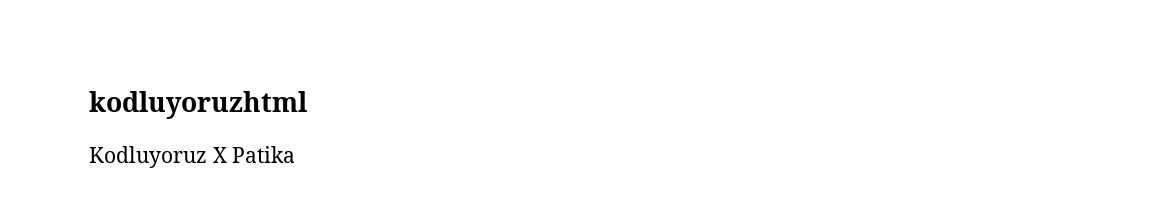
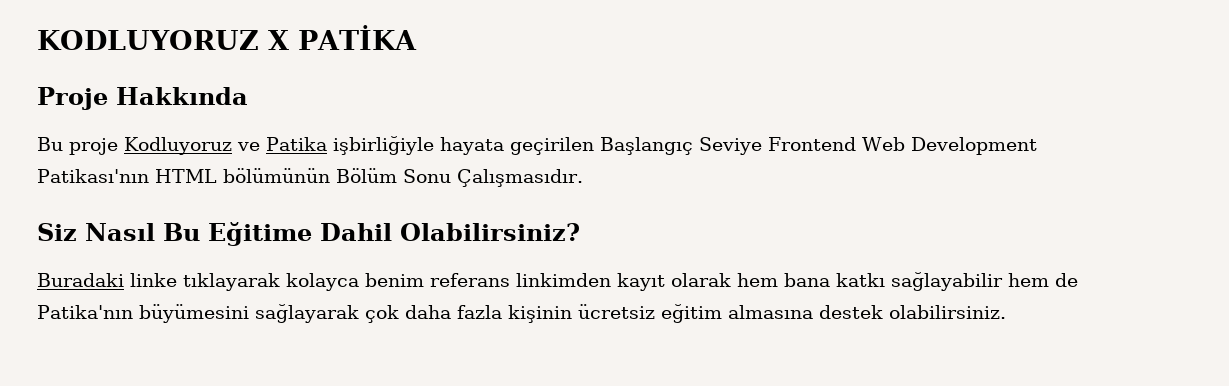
- kodluyoruzhtml
- Kodluyoruz X Patika
+ KODLUYORUZ X PATİKA
+ Proje Hakkında
+ Bu proje Kodluyoruz ve Patika işbirliğiyle hayata geçirilen Başlangıç Seviye Frontend Web Development Patikası'nın HTML bölümünün Bölüm Sonu Çalışmasıdır.
+ Siz Nasıl Bu Eğitime Dahil Olabilirsiniz?
+ Buradaki linke tıklayarak kolayca benim referans linkimden kayıt olarak hem bana katkı sağlayabilir hem de Patika'nın büyümesini sağlayarak çok daha fazla kişinin ücretsiz eğitim almasına destek olabilirsiniz.

